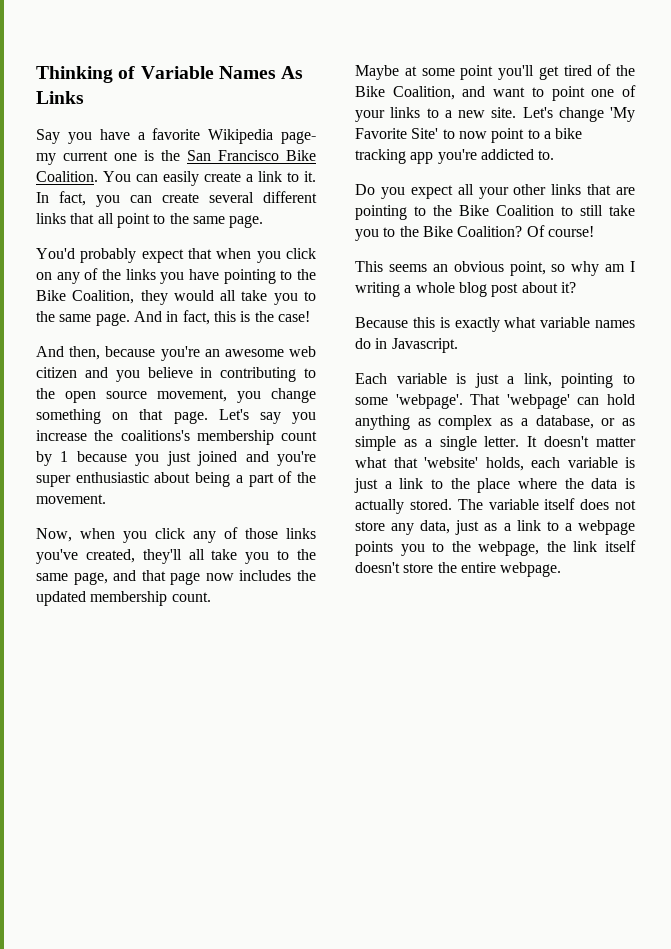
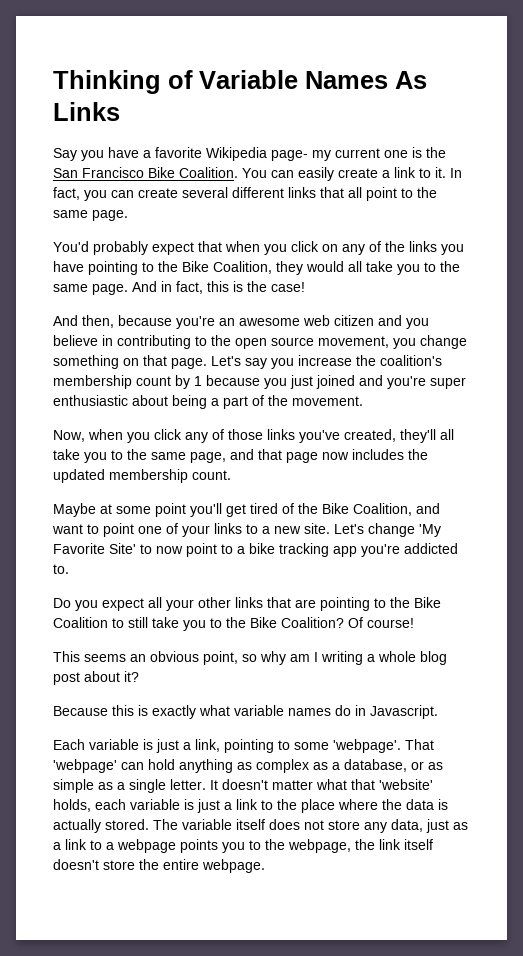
- Let's say you increase the coalitions's membership count by 1 because you just joined and you're super enthusiastic about being a part of the movement.
+ Let's say you increase the coalition's membership count by 1 because you just joined and you're super enthusiastic about being a part of the movement.

